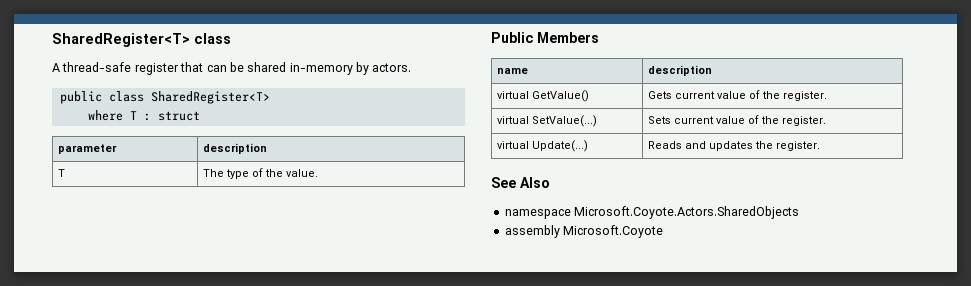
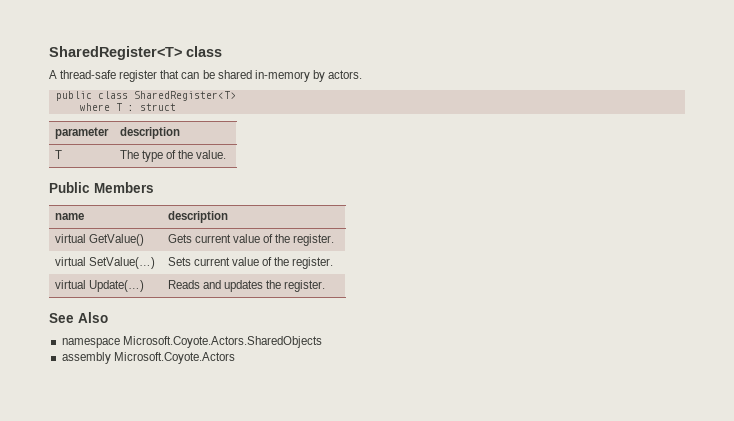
- assembly Microsoft.Coyote
+ assembly Microsoft.Coyote.Actors

